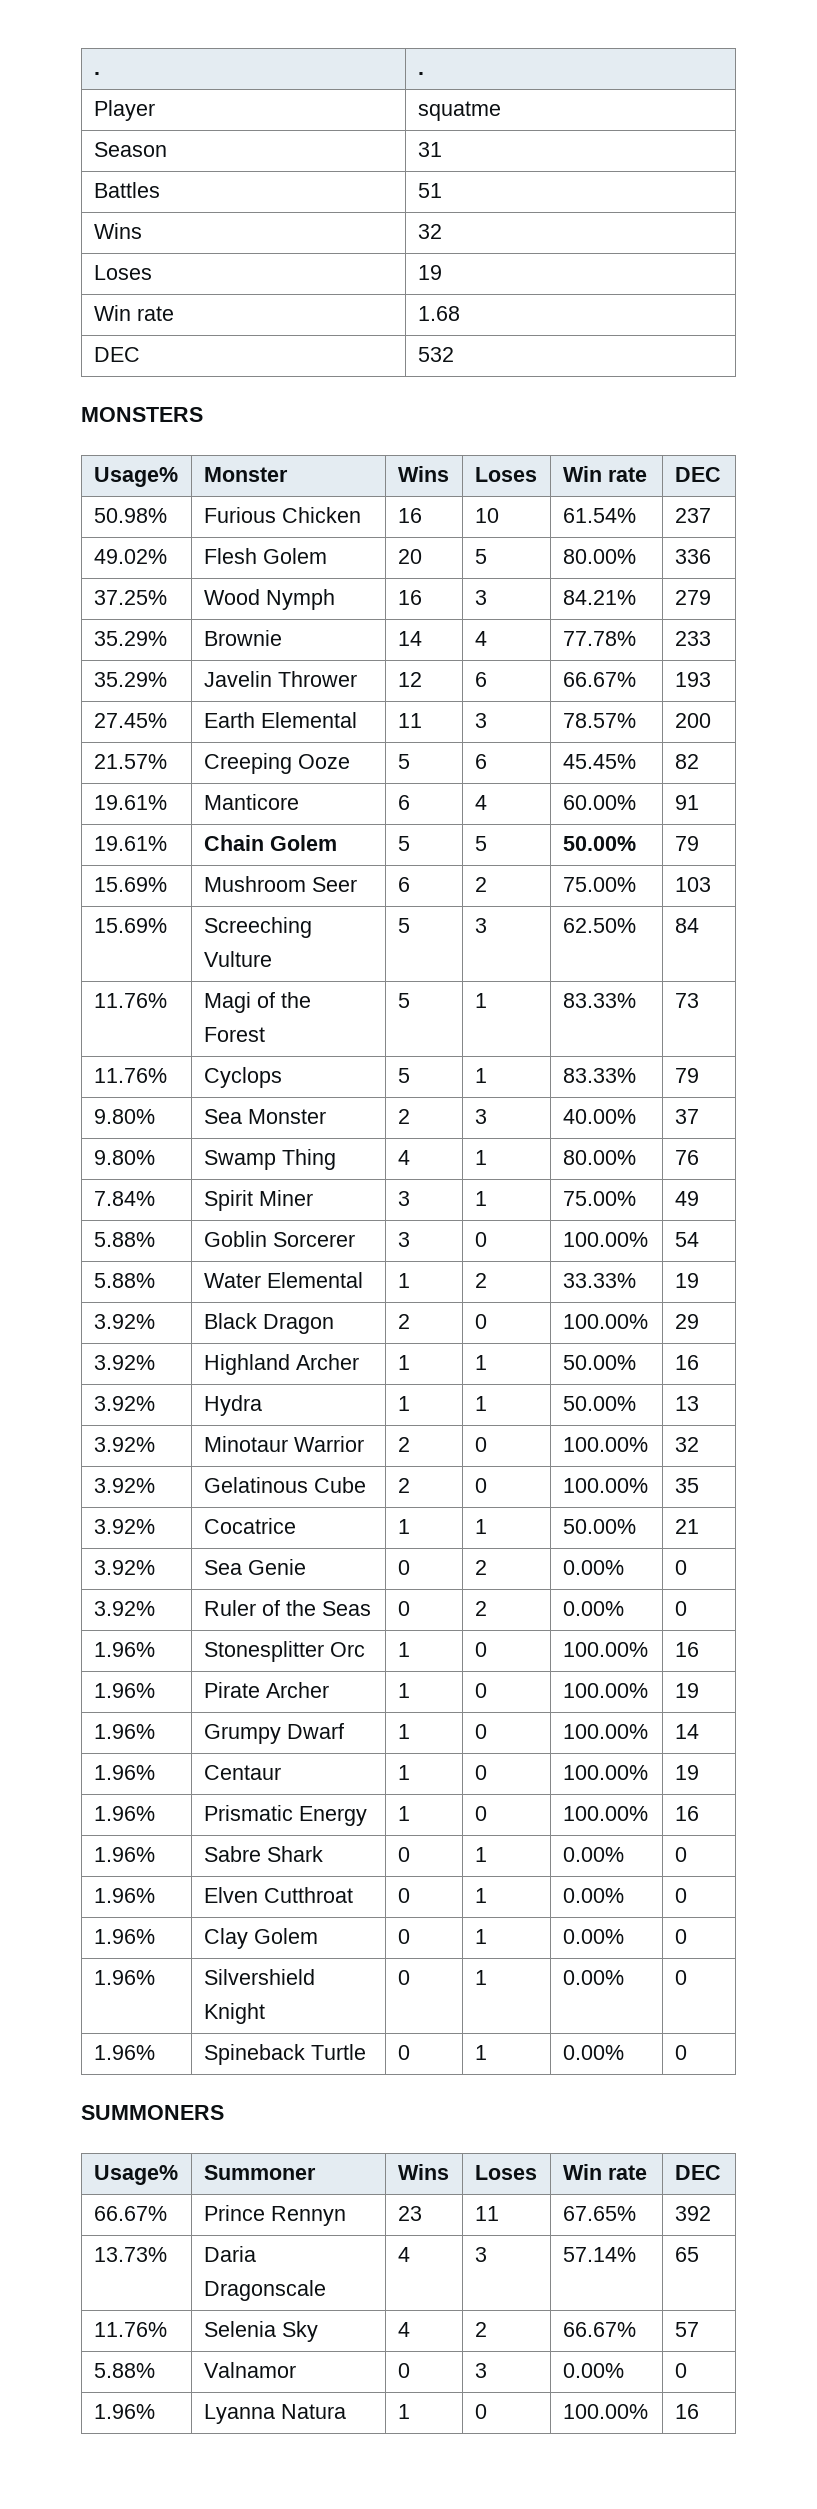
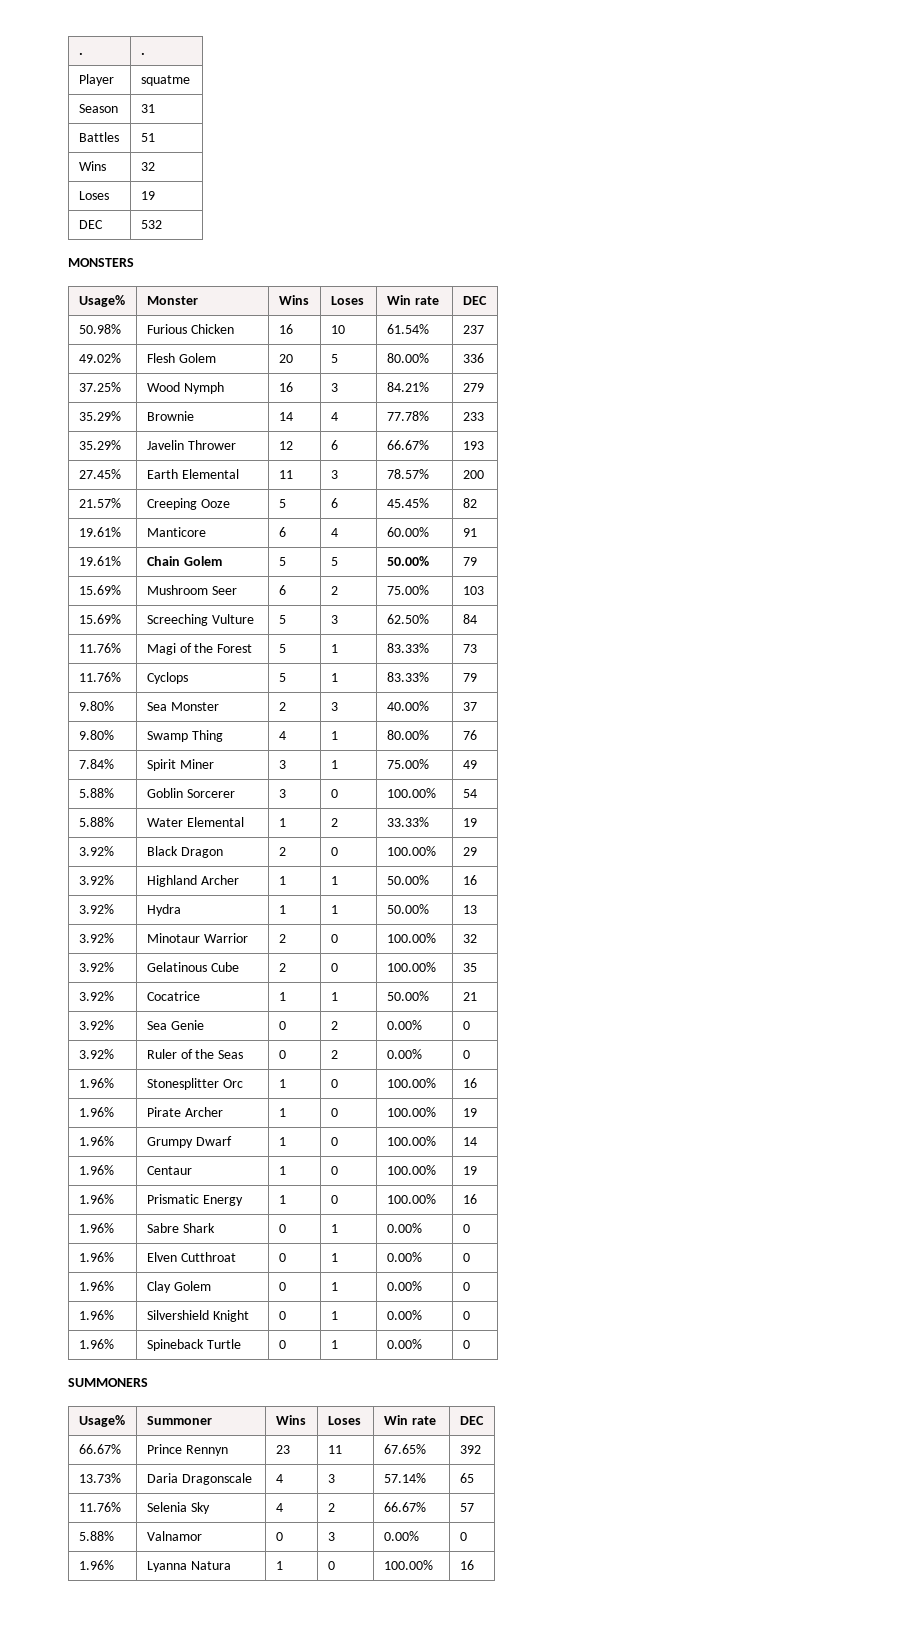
- Win rate | 1.68

